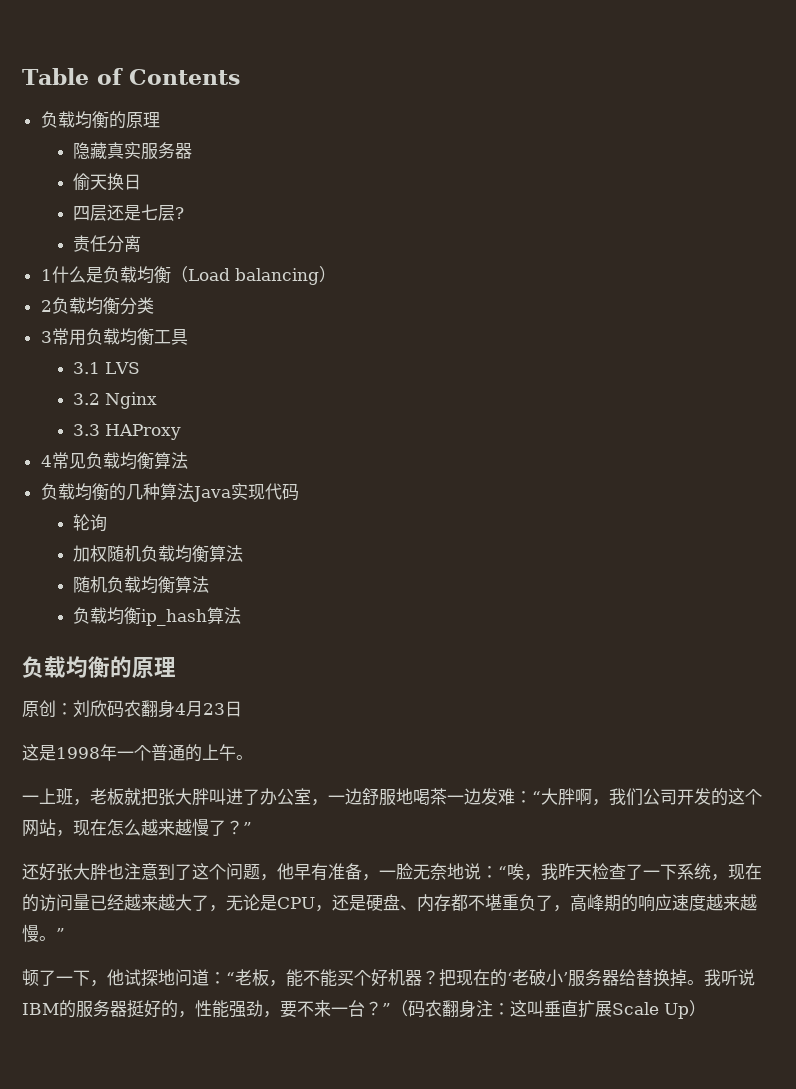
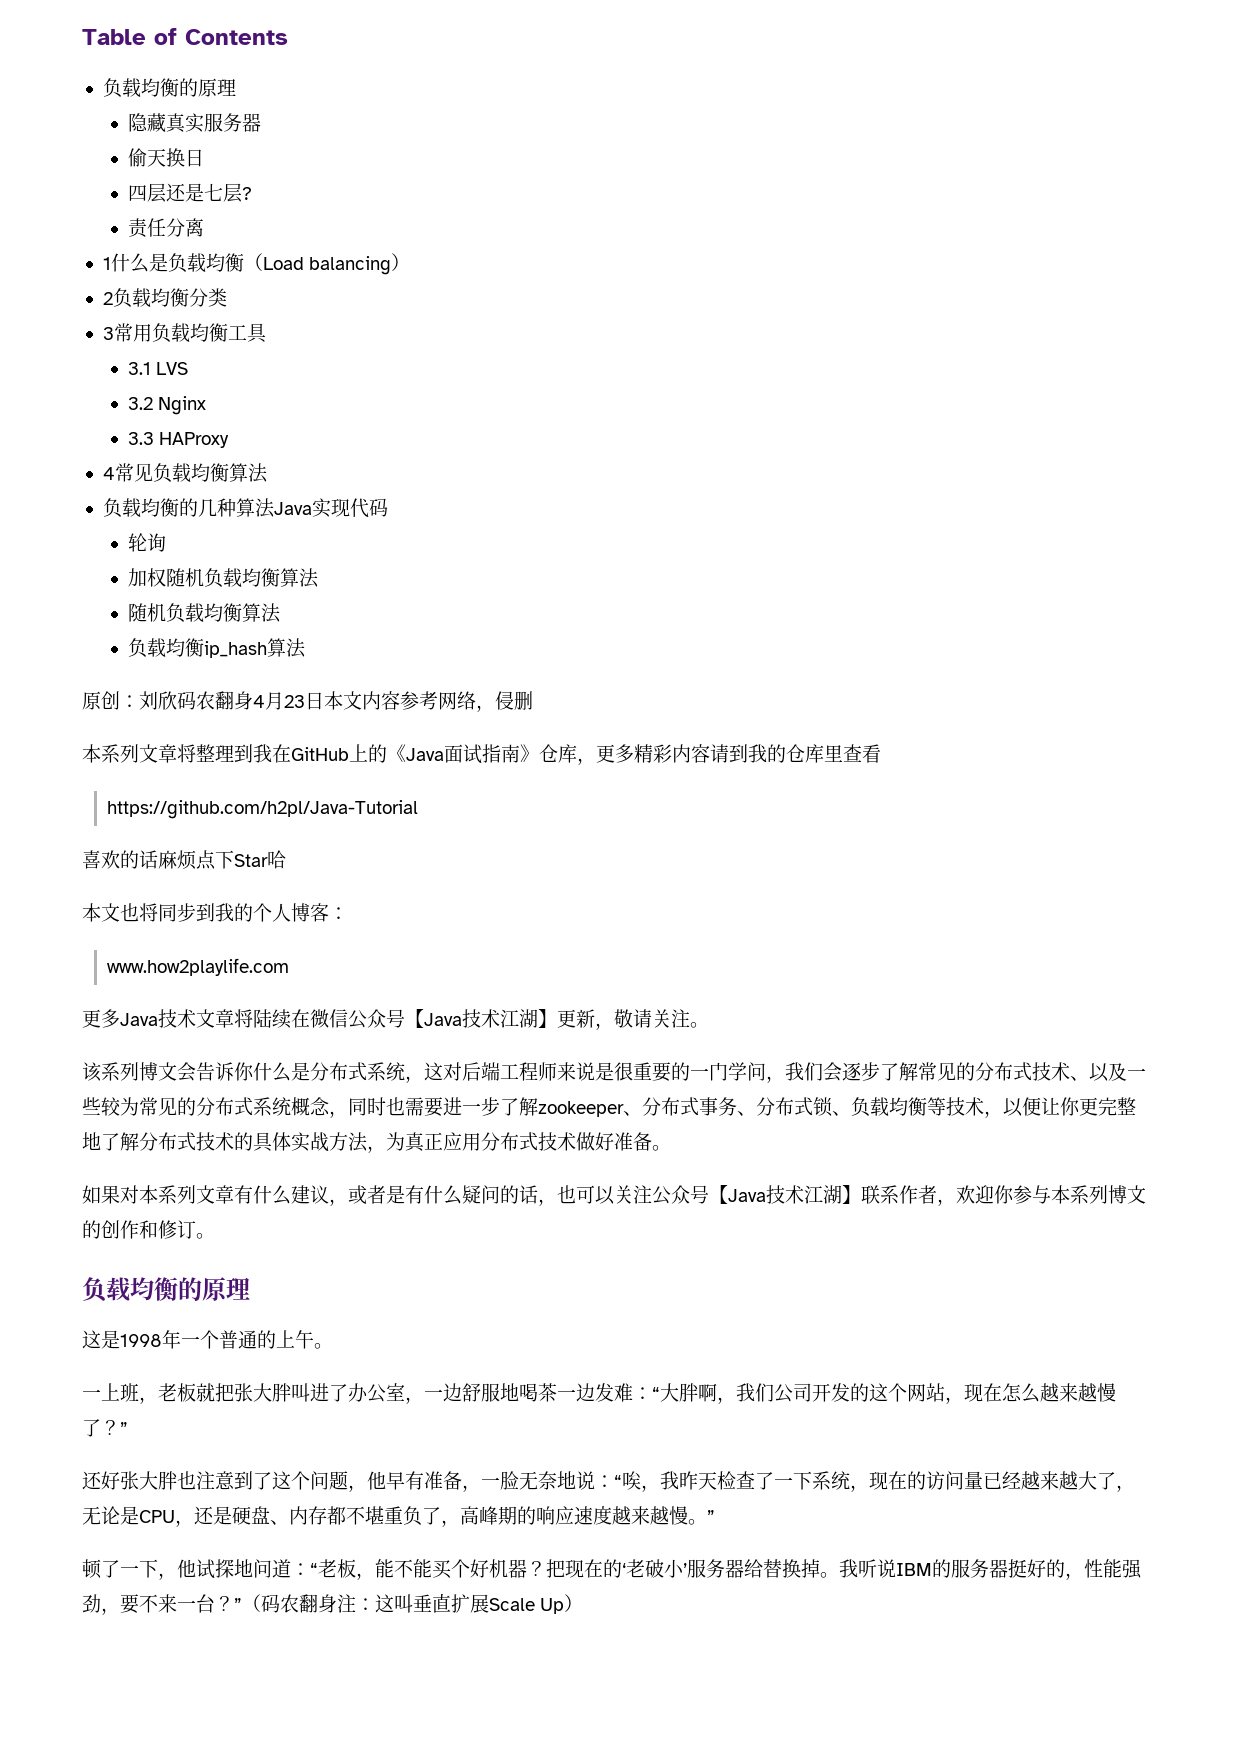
  负载均衡ip_hash算法
- 负载均衡的原理
- 原创：刘欣码农翻身4月23日
+ 原创：刘欣码农翻身4月23日本文内容参考网络，侵删
+ 本系列文章将整理到我在GitHub上的《Java面试指南》仓库，更多精彩内容请到我的仓库里查看
+ https://github.com/h2pl/Java-Tutorial
+ 喜欢的话麻烦点下Star哈
+ 本文也将同步到我的个人博客：
+ www.how2playlife.com
+ 更多Java技术文章将陆续在微信公众号【Java技术江湖】更新，敬请关注。
+ 该系列博文会告诉你什么是分布式系统，这对后端工程师来说是很重要的一门学问，我们会逐步了解常见的分布式技术、以及一些较为常见的分布式系统概念，同时也需要进一步了解zookeeper、分布式事务、分布式锁、负载均衡等技术，以便让你更完整地了解分布式技术的具体实战方法，为真正应用分布式技术做好准备。
+ 如果对本系列文章有什么建议，或者是有什么疑问的话，也可以关注公众号【Java技术江湖】联系作者，欢迎你参与本系列博文的创作和修订。
+ 负载均衡的原理

